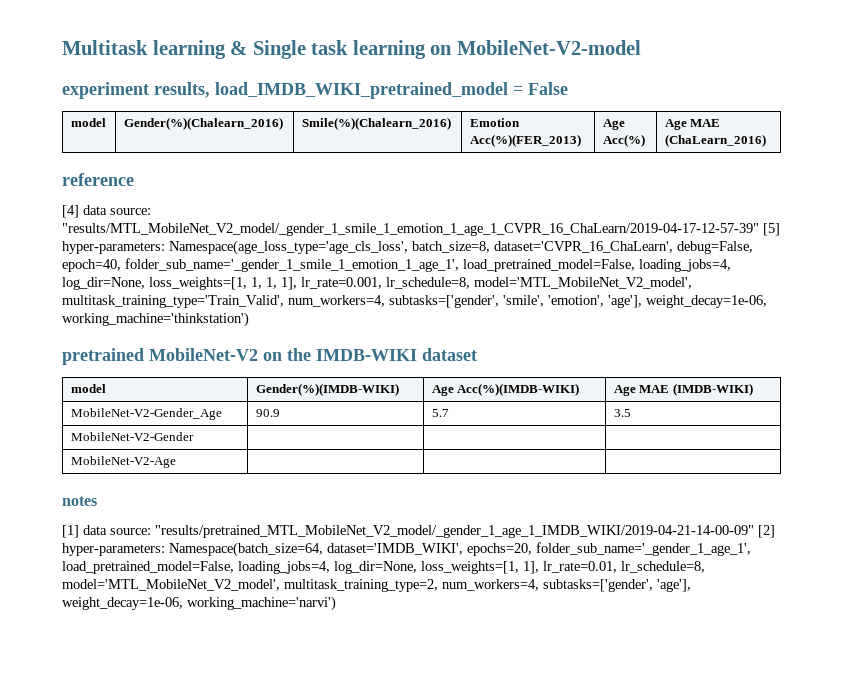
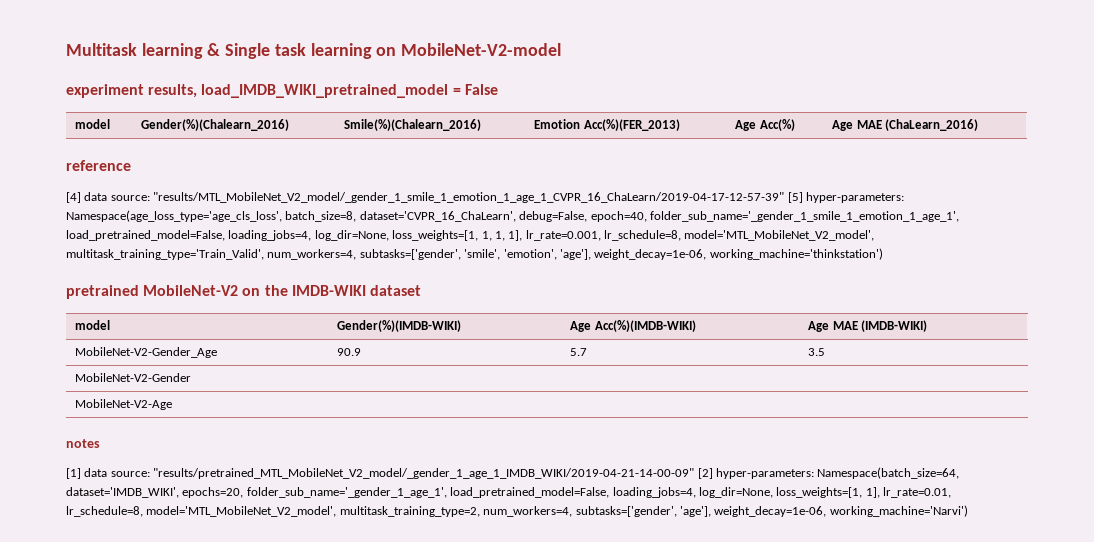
- [1] data source: "results/pretrained_MTL_MobileNet_V2_model/_gender_1_age_1_IMDB_WIKI/2019-04-21-14-00-09" [2] hyper-parameters: Namespace(batch_size=64, dataset='IMDB_WIKI', epochs=20, folder_sub_name='_gender_1_age_1', load_pretrained_model=False, loading_jobs=4, log_dir=None, loss_weights=[1, 1], lr_rate=0.01, lr_schedule=8, model='MTL_MobileNet_V2_model', multitask_training_type=2, num_workers=4, subtasks=['gender', 'age'], weight_decay=1e-06, working_machine='narvi')
+ [1] data source: "results/pretrained_MTL_MobileNet_V2_model/_gender_1_age_1_IMDB_WIKI/2019-04-21-14-00-09" [2] hyper-parameters: Namespace(batch_size=64, dataset='IMDB_WIKI', epochs=20, folder_sub_name='_gender_1_age_1', load_pretrained_model=False, loading_jobs=4, log_dir=None, loss_weights=[1, 1], lr_rate=0.01, lr_schedule=8, model='MTL_MobileNet_V2_model', multitask_training_type=2, num_workers=4, subtasks=['gender', 'age'], weight_decay=1e-06, working_machine='Narvi')

